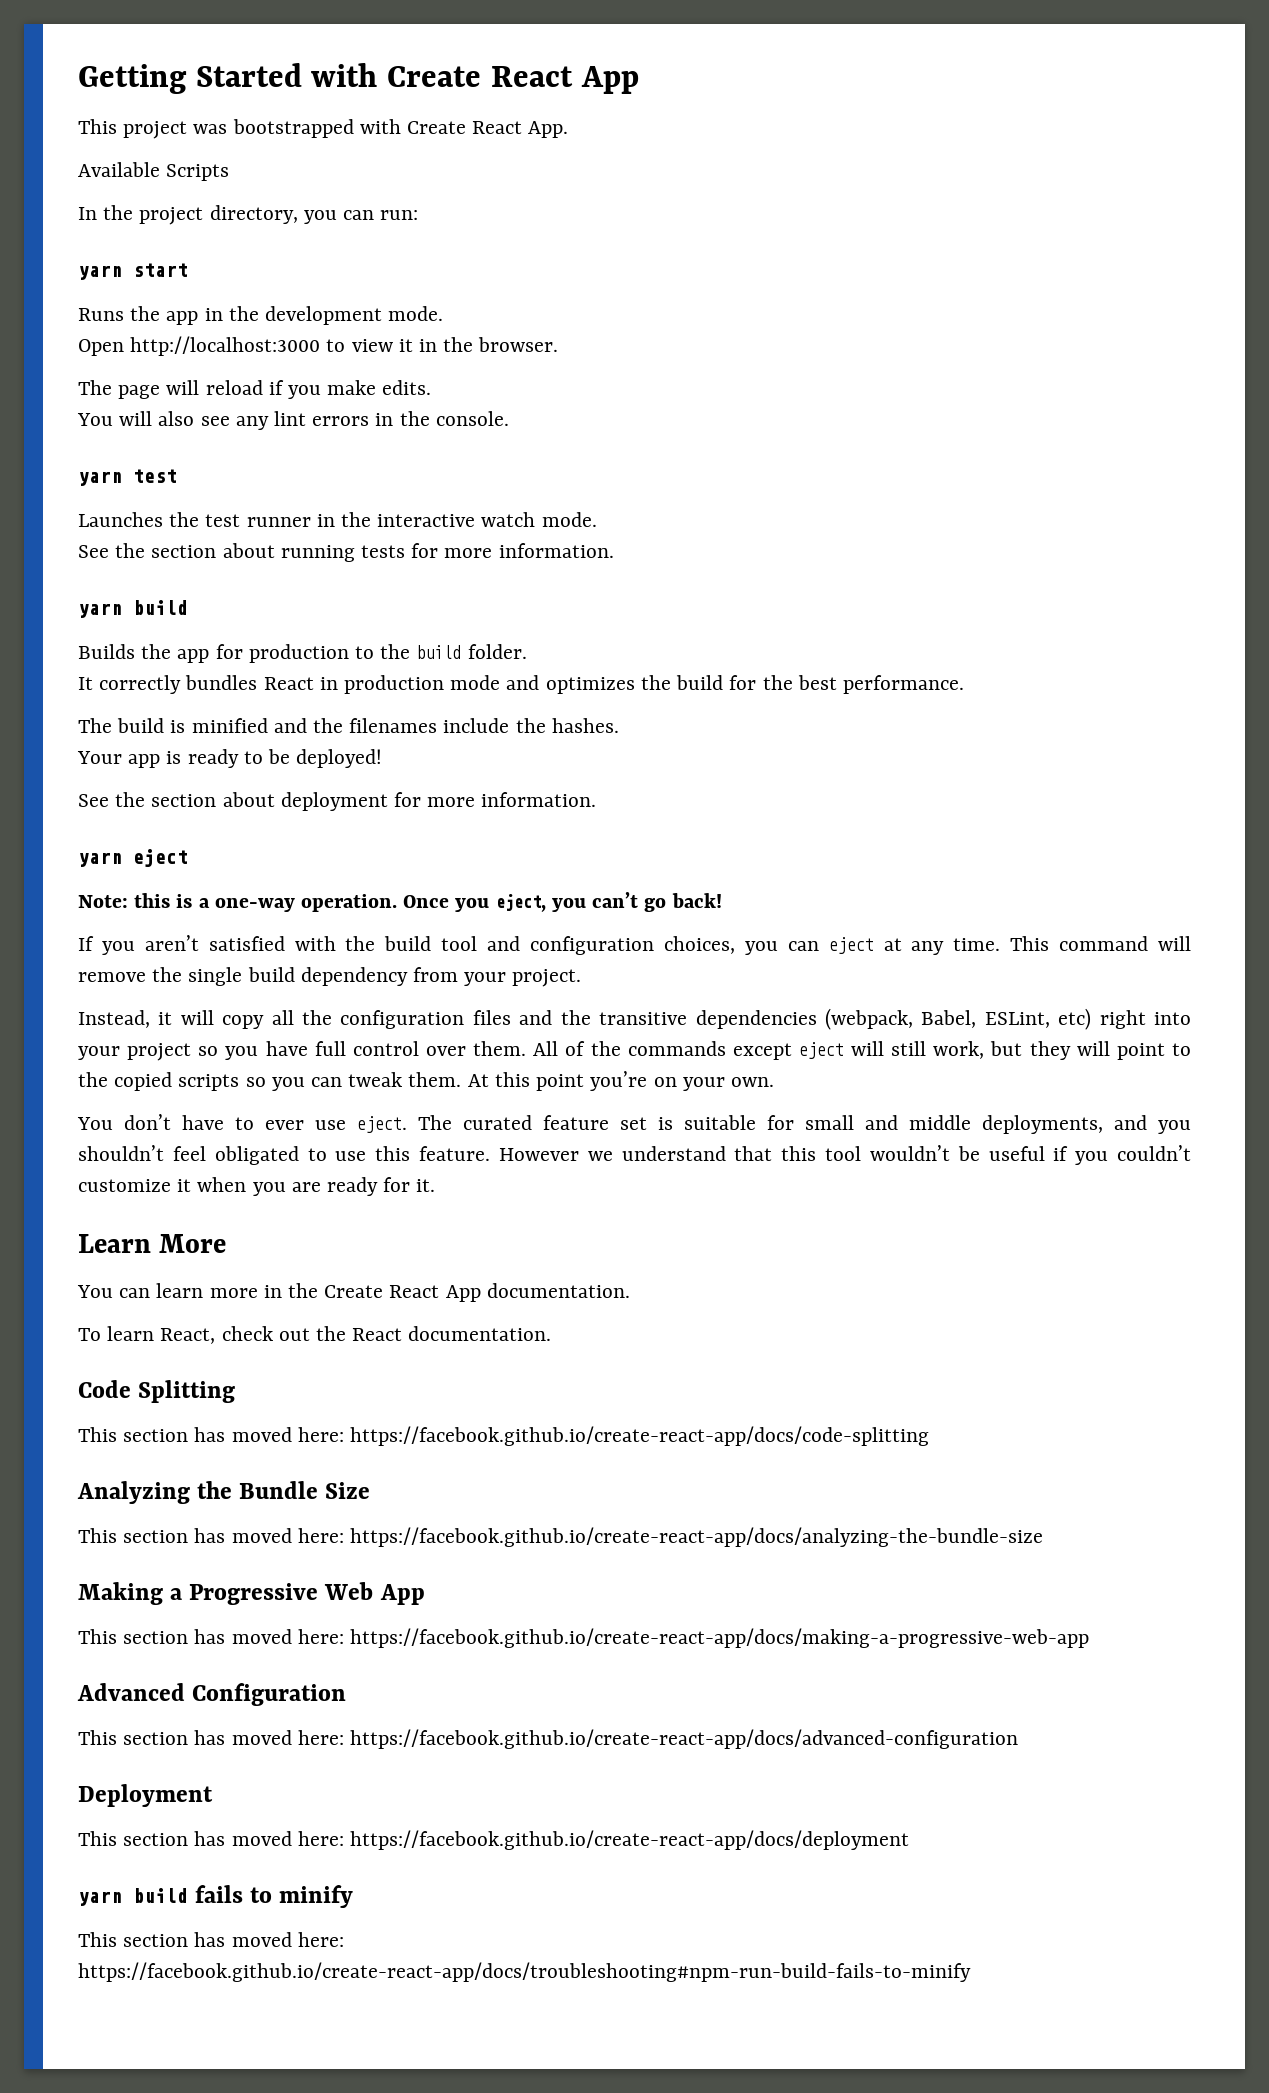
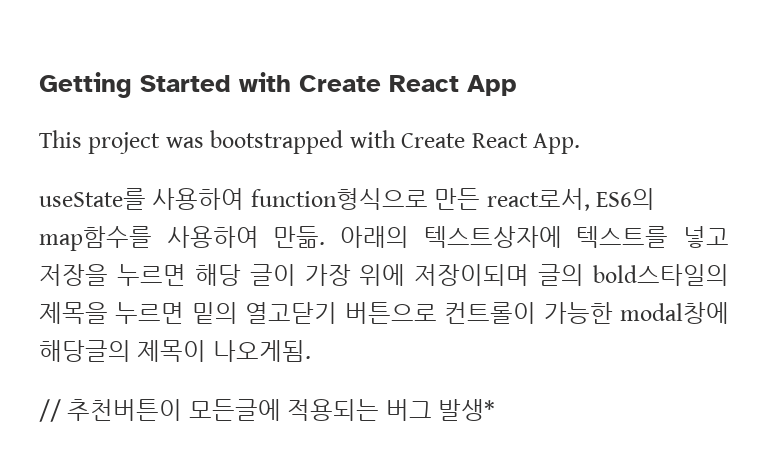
- Available Scripts
- In the project directory, you can run:
- yarn start
- Runs the app in the development mode.
- Open http://localhost:3000 to view it in the browser.
- The page will reload if you make edits.
- You will also see any lint errors in the console.
- yarn test
- Launches the test runner in the interactive watch mode.
- See the section about running tests for more information.
- yarn build
- Builds the app for production to the build folder.
- It correctly bundles React in production mode and optimizes the build for the best performance.
- The build is minified and the filenames include the hashes.
- Your app is ready to be deployed!
- See the section about deployment for more information.
- yarn eject
- Note: this is a one-way operation. Once you eject, you can’t go back!
- If you aren’t satisfied with the build tool and configuration choices, you can eject at any time. This command will remove the single build dependency from your project.
- Instead, it will copy all the configuration files and the transitive dependencies (webpack, Babel, ESLint, etc) right into your project so you have full control over them. All of the commands except eject will still work, but they will point to the copied scripts so you can tweak them. At this point you’re on your own.
- You don’t have to ever use eject. The curated feature set is suitable for small and middle deployments, and you shouldn’t feel obligated to use this feature. However we understand that this tool wouldn’t be useful if you couldn’t customize it when you are ready for it.
- Learn More
- You can learn more in the Create React App documentation.
- To learn React, check out the React documentation.
- Code Splitting
- This section has moved here: https://facebook.github.io/create-react-app/docs/code-splitting
- Analyzing the Bundle Size
- This section has moved here: https://facebook.github.io/create-react-app/docs/analyzing-the-bundle-size
- Making a Progressive Web App
- This section has moved here: https://facebook.github.io/create-react-app/docs/making-a-progressive-web-app
- Advanced Configuration
- This section has moved here: https://facebook.github.io/create-react-app/docs/advanced-configuration
- Deployment
- This section has moved here: https://facebook.github.io/create-react-app/docs/deployment
- yarn build fails to minify
- This section has moved here: https://facebook.github.io/create-react-app/docs/troubleshooting#npm-run-build-fails-to-minify
+ useState를 사용하여 function형식으로 만든 react로서, ES6의 map함수를 사용하여 만듦. 아래의 텍스트상자에 텍스트를 넣고 저장을 누르면 해당 글이 가장 위에 저장이되며 글의 bold스타일의 제목을 누르면 밑의 열고닫기 버튼으로 컨트롤이 가능한 modal창에 해당글의 제목이 나오게됨.
+ // 추천버튼이 모든글에 적용되는 버그 발생*

